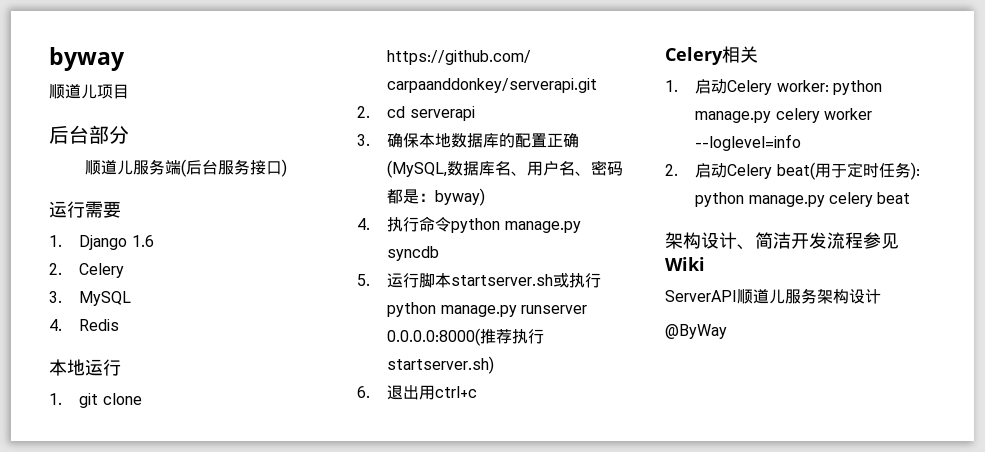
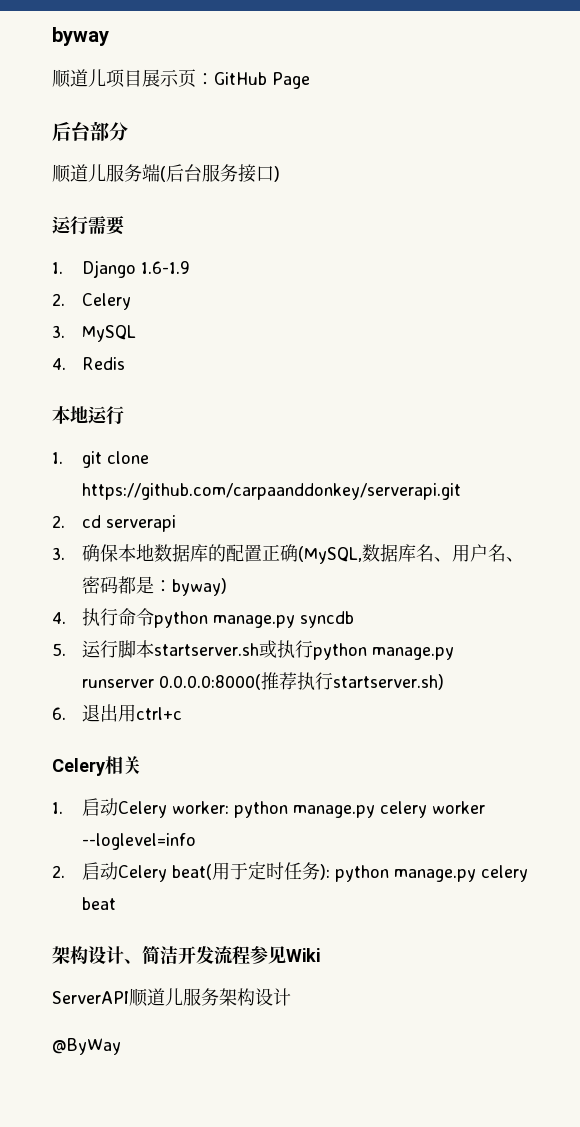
- 顺道儿项目
+ 顺道儿项目展示页：GitHub Page
- 1. Django 1.6
+ 1. Django 1.6-1.9

